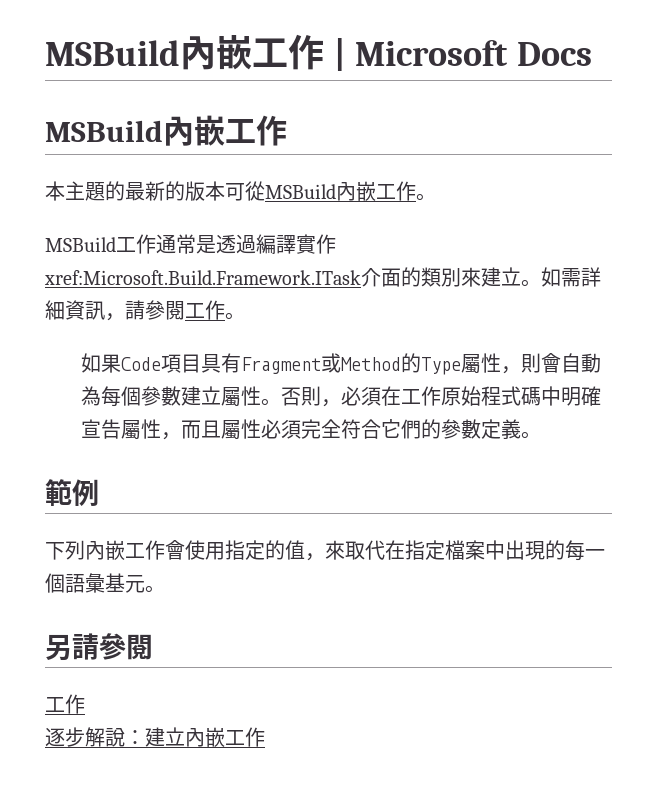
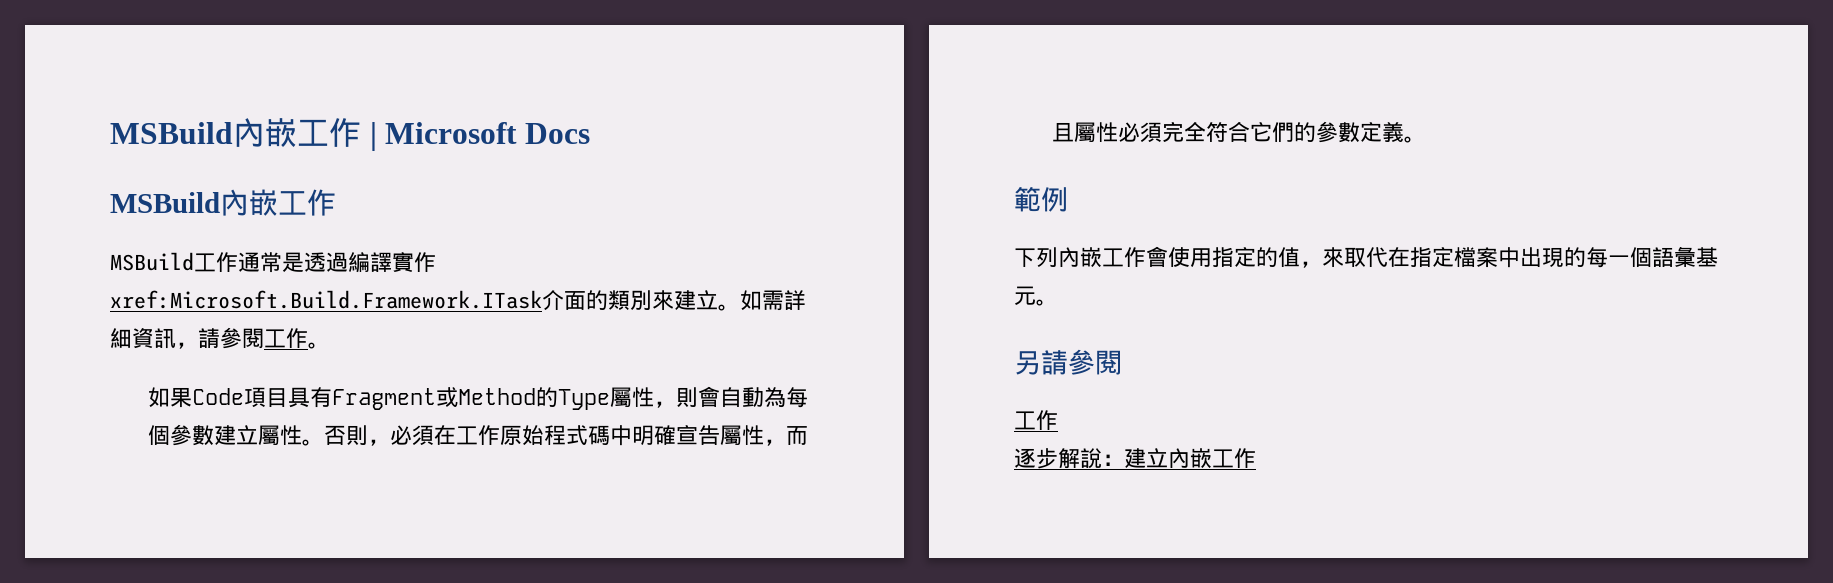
- 本主題的最新的版本可從MSBuild內嵌工作。

